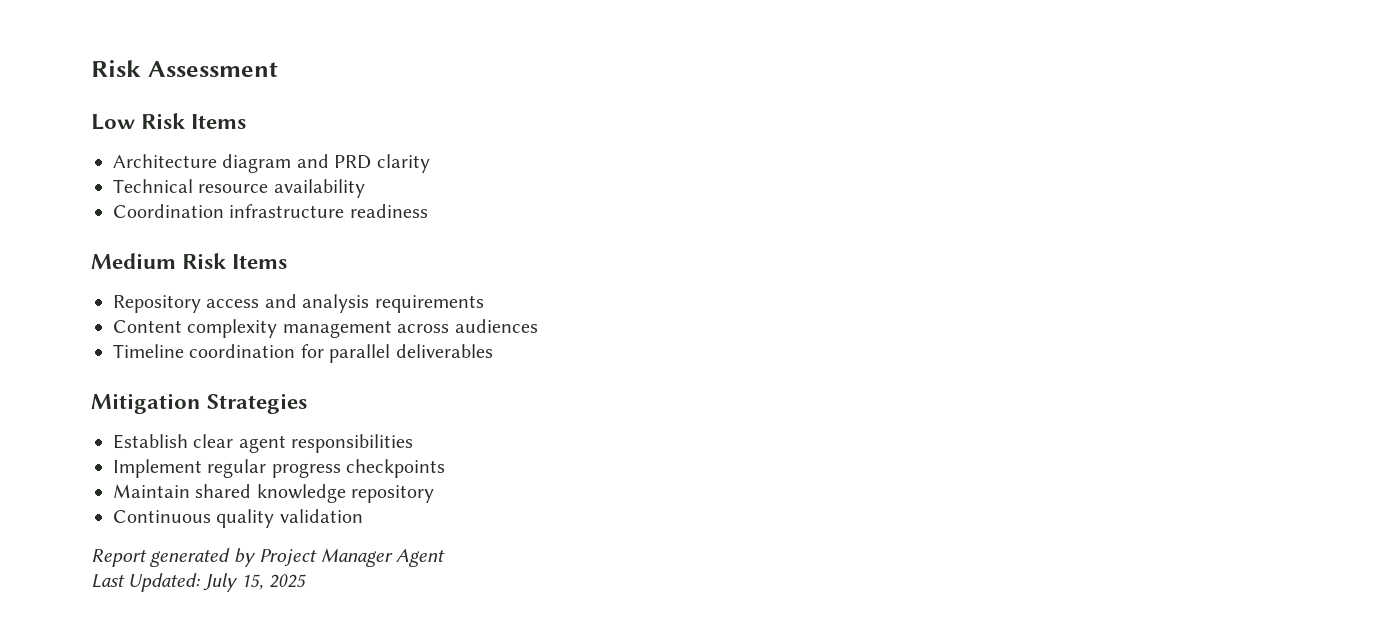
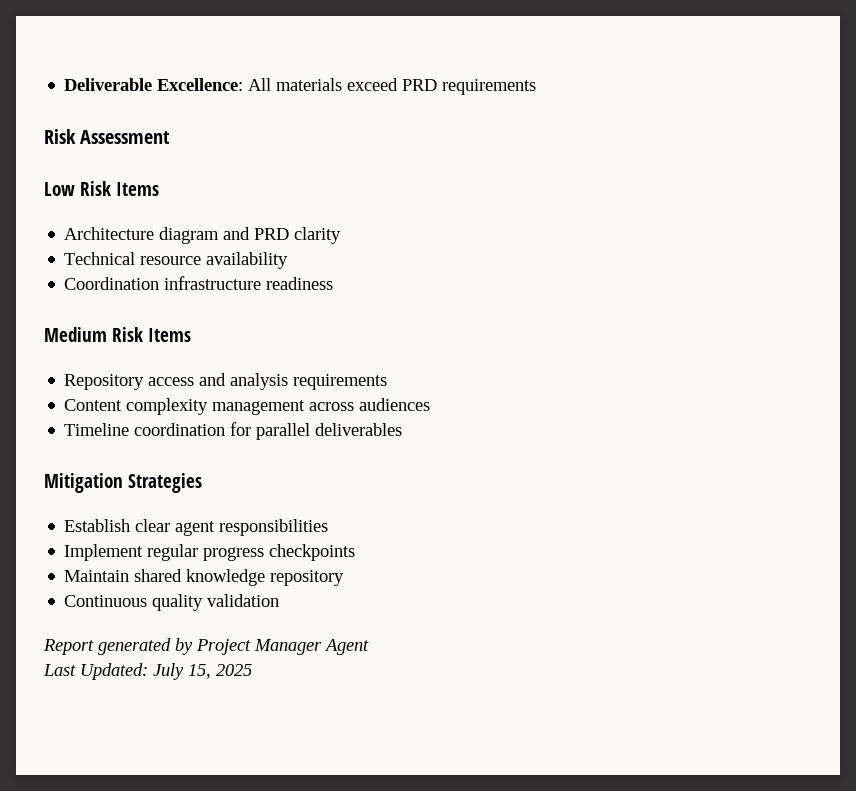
+ Deliverable Excellence: All materials exceed PRD requirements

